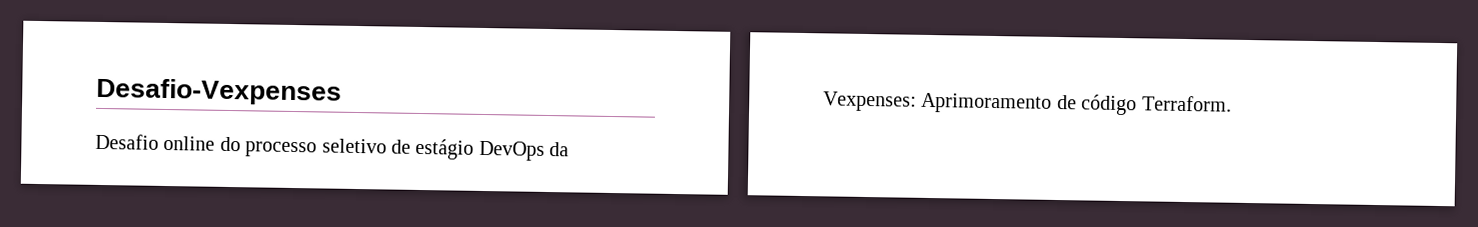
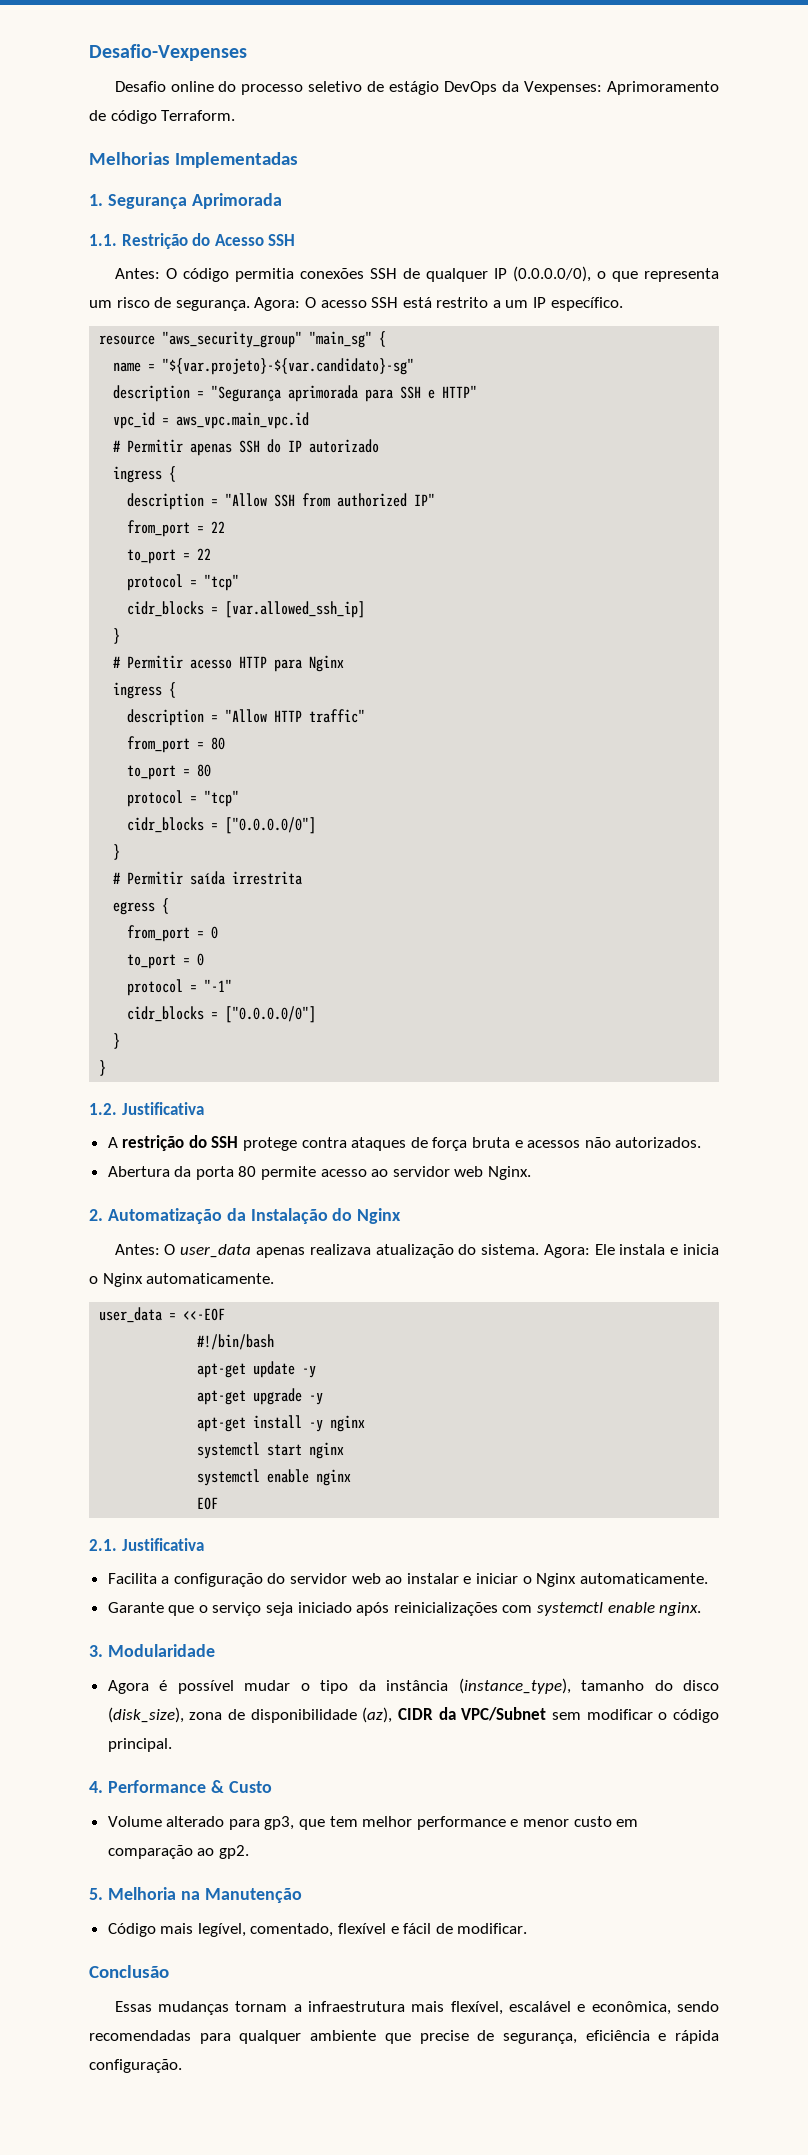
+ Melhorias Implementadas
+ 1. Segurança Aprimorada
+ 1.1. Restrição do Acesso SSH
+ Antes: O código permitia conexões SSH de qualquer IP (0.0.0.0/0), o que representa um risco de segurança. Agora: O acesso SSH está restrito a um IP específico.
+ resource "aws_security_group" "main_sg" {
+ name = "${var.projeto}-${var.candidato}-sg"
+ description = "Segurança aprimorada para SSH e HTTP"
+ vpc_id = aws_vpc.main_vpc.id
+ # Permitir apenas SSH do IP autorizado
+ ingress {
+ description = "Allow SSH from authorized IP"
+ from_port = 22
+ to_port = 22
+ protocol = "tcp"
+ cidr_blocks = [var.allowed_ssh_ip]
+ }
+ # Permitir acesso HTTP para Nginx
+ ingress {
+ description = "Allow HTTP traffic"
+ from_port = 80
+ to_port = 80
+ protocol = "tcp"
+ cidr_blocks = ["0.0.0.0/0"]
+ }
+ # Permitir saída irrestrita
+ egress {
+ from_port = 0
+ to_port = 0
+ protocol = "-1"
+ cidr_blocks = ["0.0.0.0/0"]
+ }
+ }
+ 1.2. Justificativa
+ A restrição do SSH protege contra ataques de força bruta e acessos não autorizados.
+ Abertura da porta 80 permite acesso ao servidor web Nginx.
+ 2. Automatização da Instalação do Nginx
+ Antes: O user_data apenas realizava atualização do sistema. Agora: Ele instala e inicia o Nginx automaticamente.
+ user_data = <<-EOF
+ #!/bin/bash
+ apt-get update -y
+ apt-get upgrade -y
+ apt-get install -y nginx
+ systemctl start nginx
+ systemctl enable nginx
+ EOF
+ 2.1. Justificativa
+ Facilita a configuração do servidor web ao instalar e iniciar o Nginx automaticamente.
+ Garante que o serviço seja iniciado após reinicializações com systemctl enable nginx.
+ 3. Modularidade
+ Agora é possível mudar o tipo da instância (instance_type), tamanho do disco (disk_size), zona de disponibilidade (az), CIDR da VPC/Subnet sem modificar o código principal.
+ 4. Performance & Custo
+ Volume alterado para gp3, que tem melhor performance e menor custo em comparação ao gp2.
+ 5. Melhoria na Manutenção
+ Código mais legível, comentado, flexível e fácil de modificar.
+ Conclusão
+ Essas mudanças tornam a infraestrutura mais flexível, escalável e econômica, sendo recomendadas para qualquer ambiente que precise de segurança, eficiência e rápida configuração.

